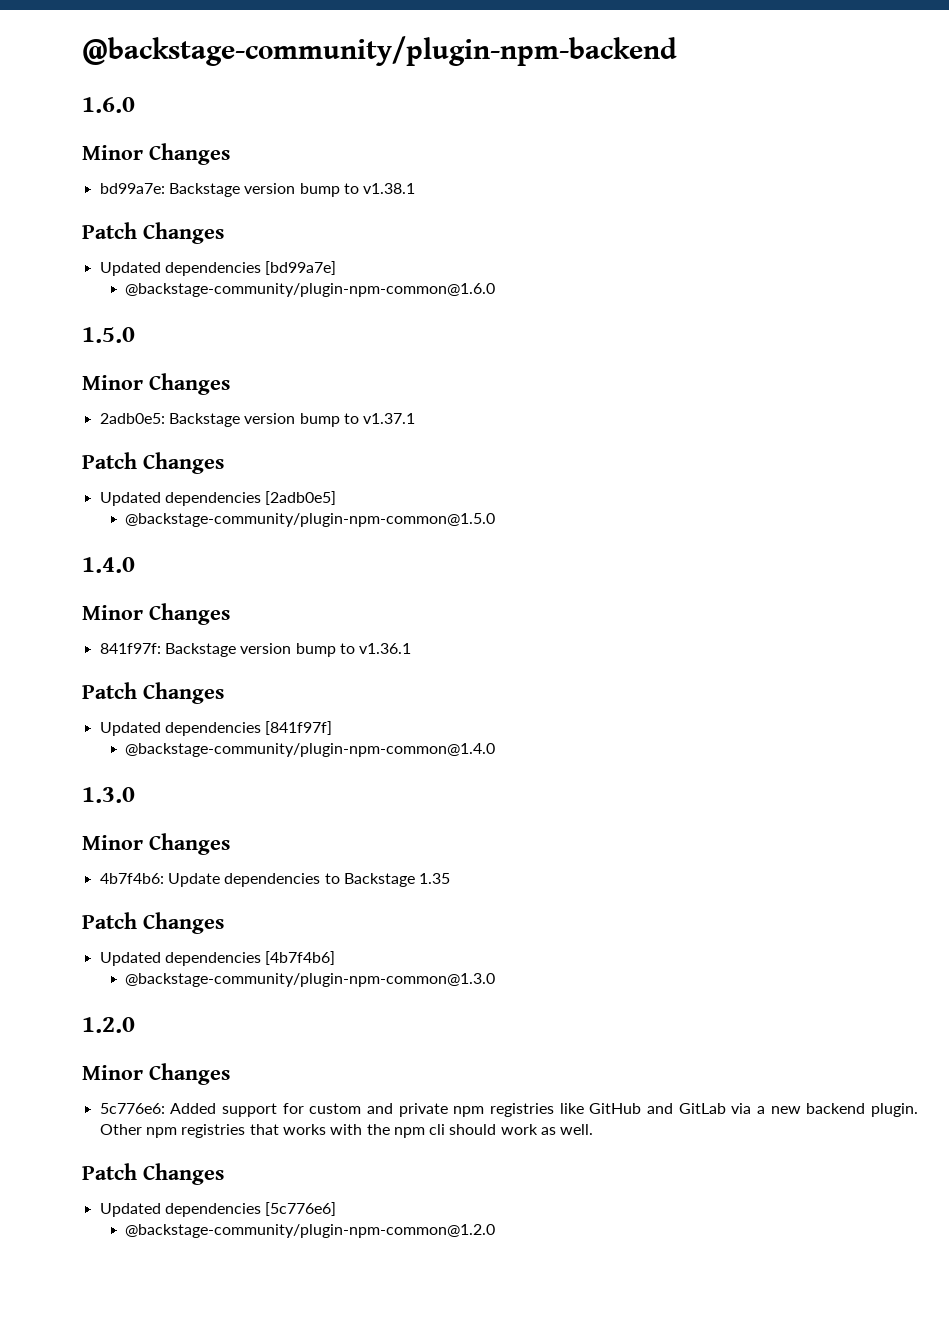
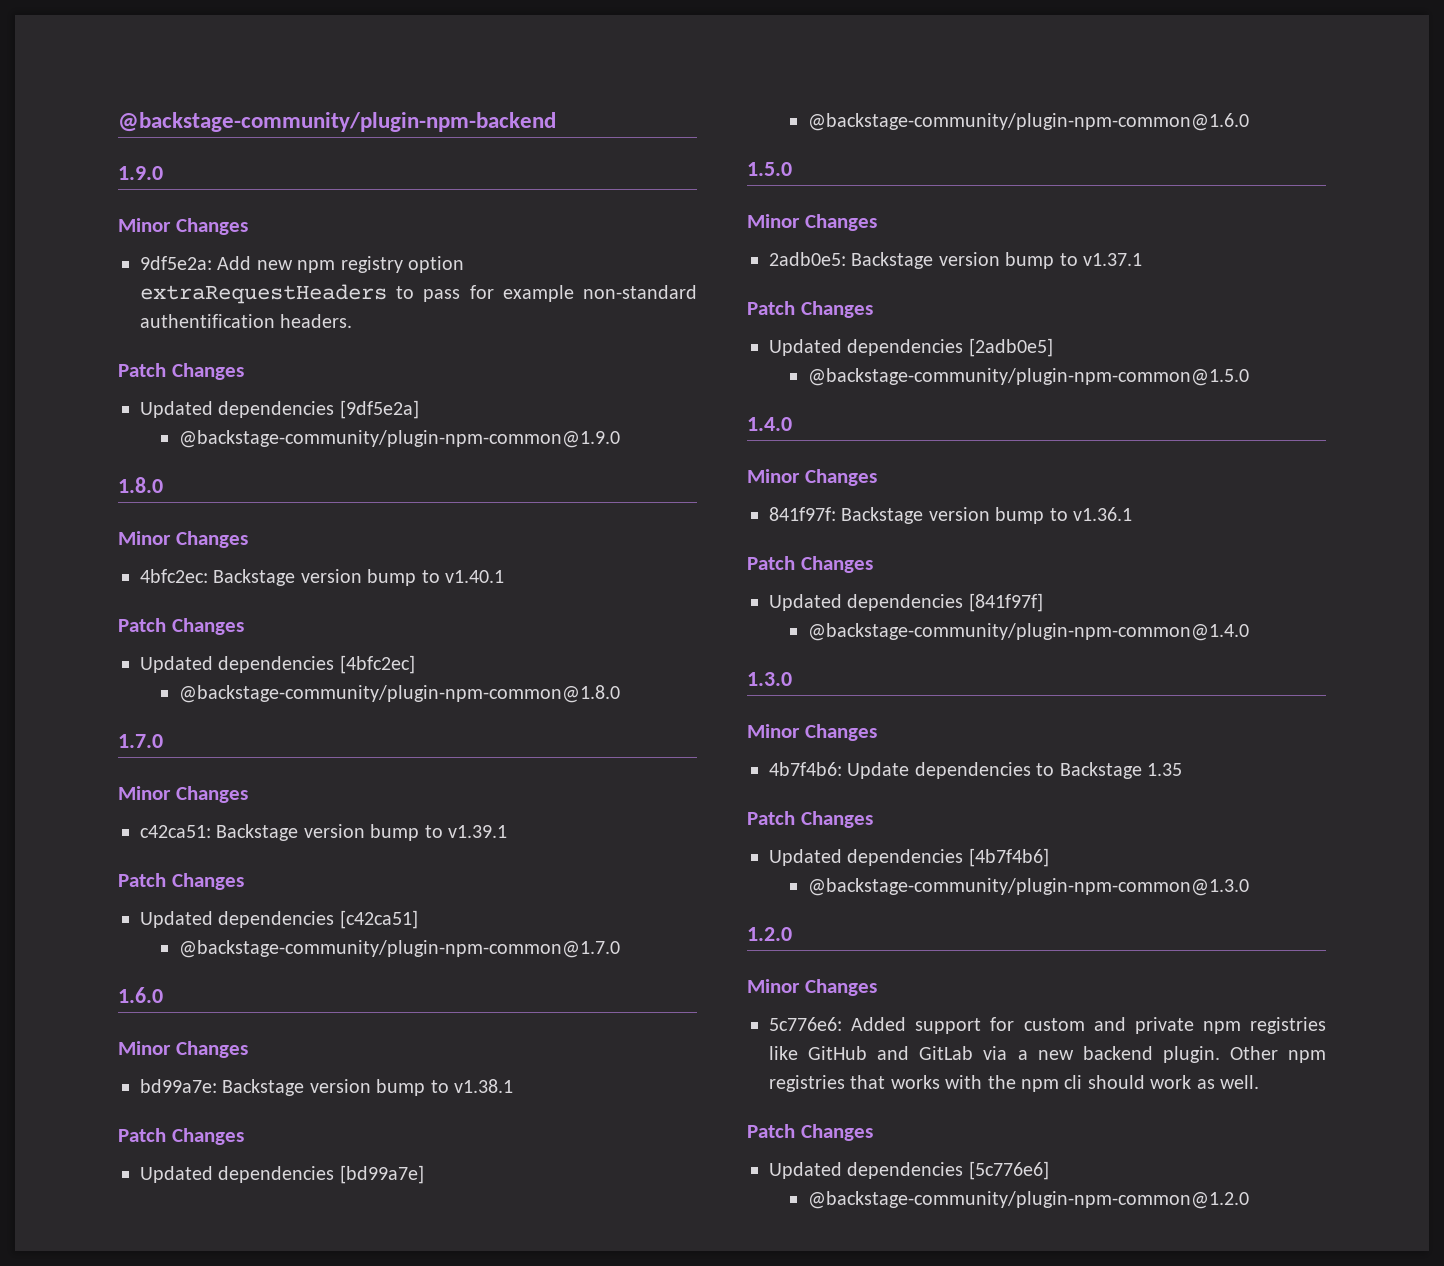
+ 1.9.0
+ Minor Changes
+ 9df5e2a: Add new npm registry option extraRequestHeaders to pass for example non-standard authentification headers.
+ Patch Changes
+ Updated dependencies [9df5e2a]
+ @backstage-community/plugin-npm-common@1.9.0
+ 1.8.0
+ Minor Changes
+ 4bfc2ec: Backstage version bump to v1.40.1
+ Patch Changes
+ Updated dependencies [4bfc2ec]
+ @backstage-community/plugin-npm-common@1.8.0
+ 1.7.0
+ Minor Changes
+ c42ca51: Backstage version bump to v1.39.1
+ Patch Changes
+ Updated dependencies [c42ca51]
+ @backstage-community/plugin-npm-common@1.7.0

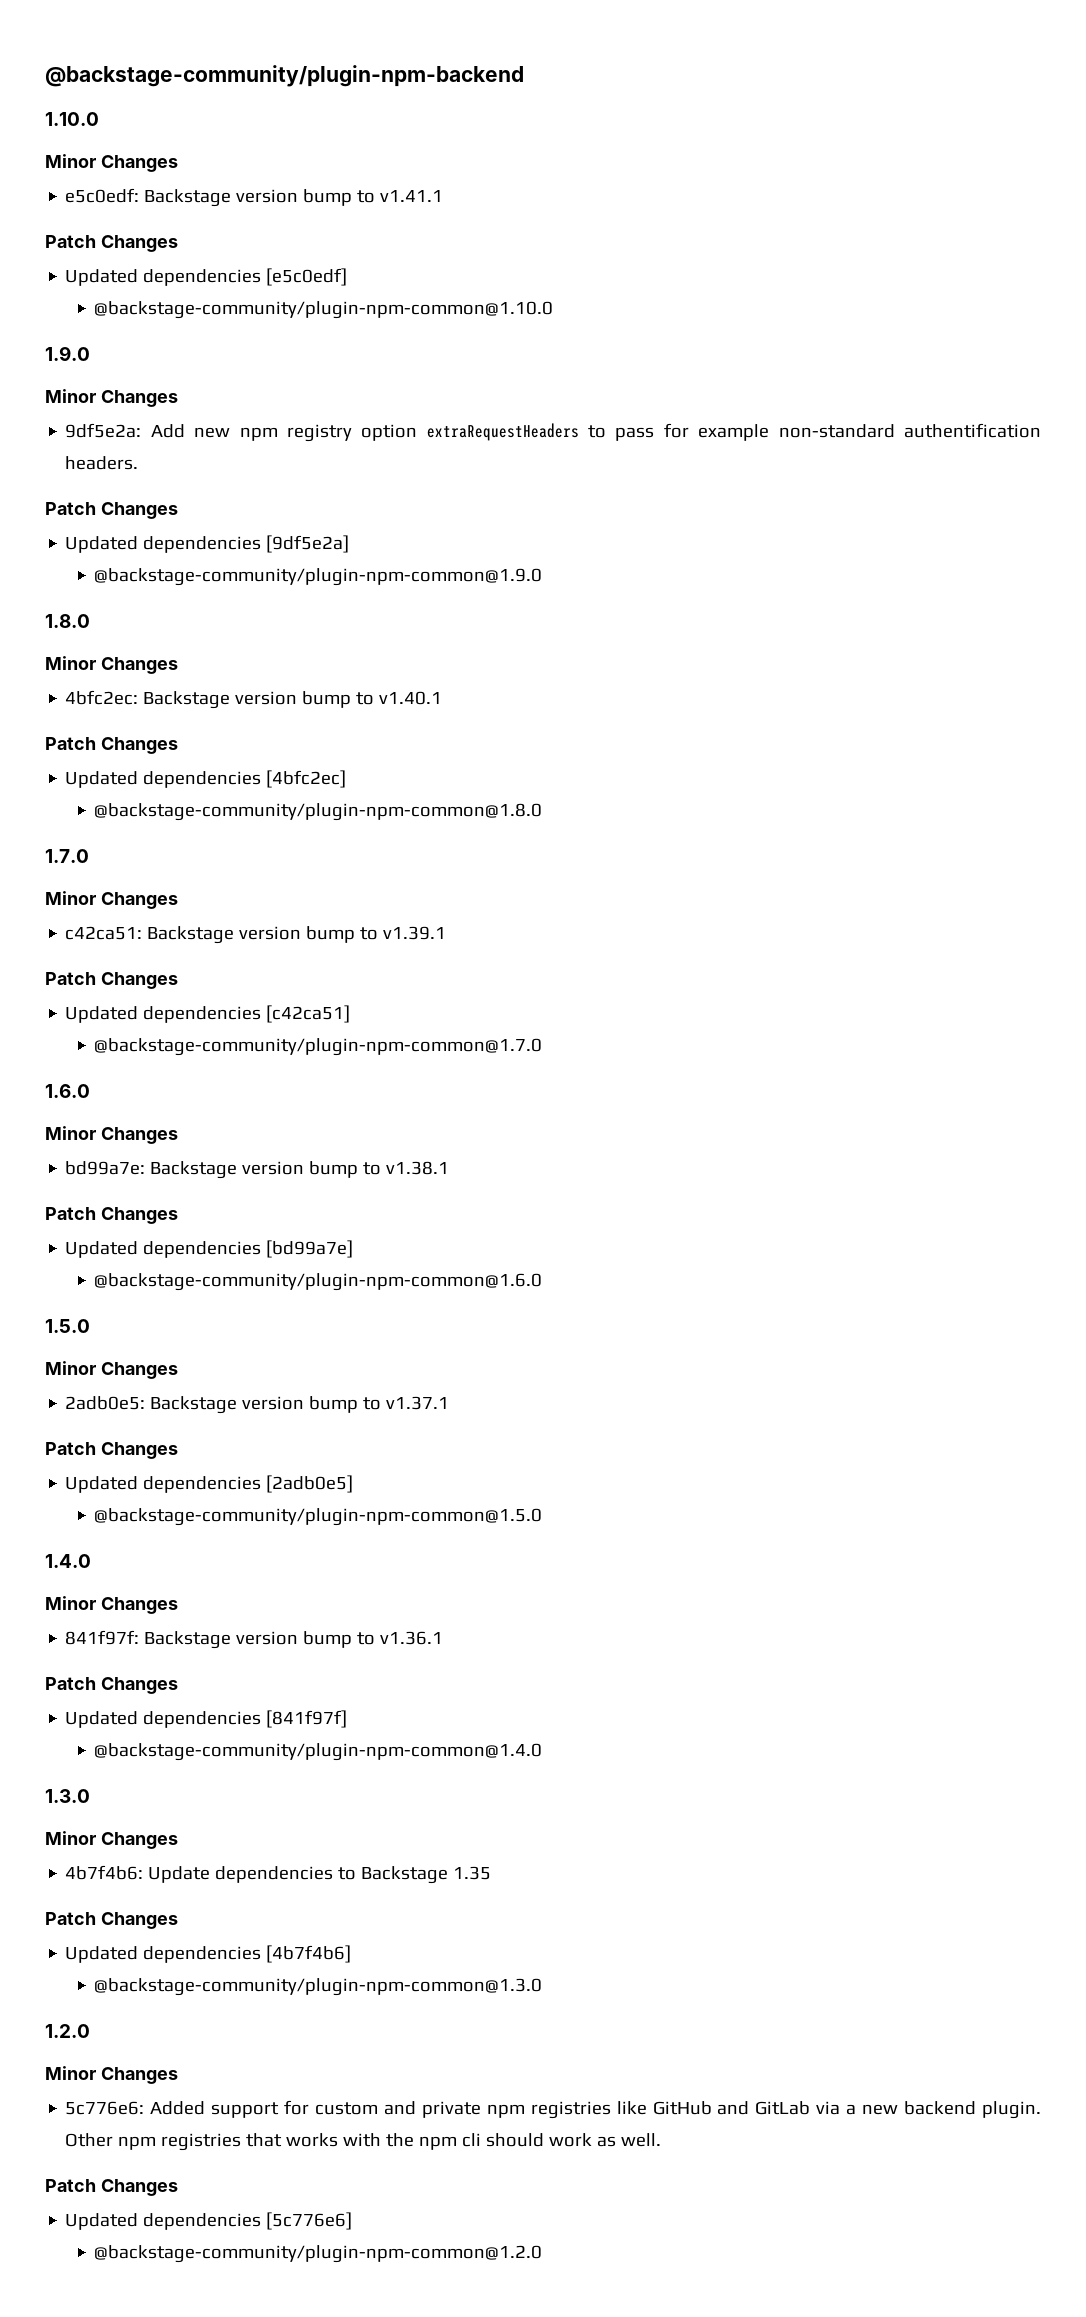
+ 1.10.0
+ Minor Changes
+ e5c0edf: Backstage version bump to v1.41.1
+ Patch Changes
+ Updated dependencies [e5c0edf]
+ @backstage-community/plugin-npm-common@1.10.0

